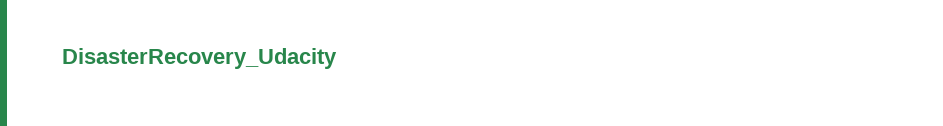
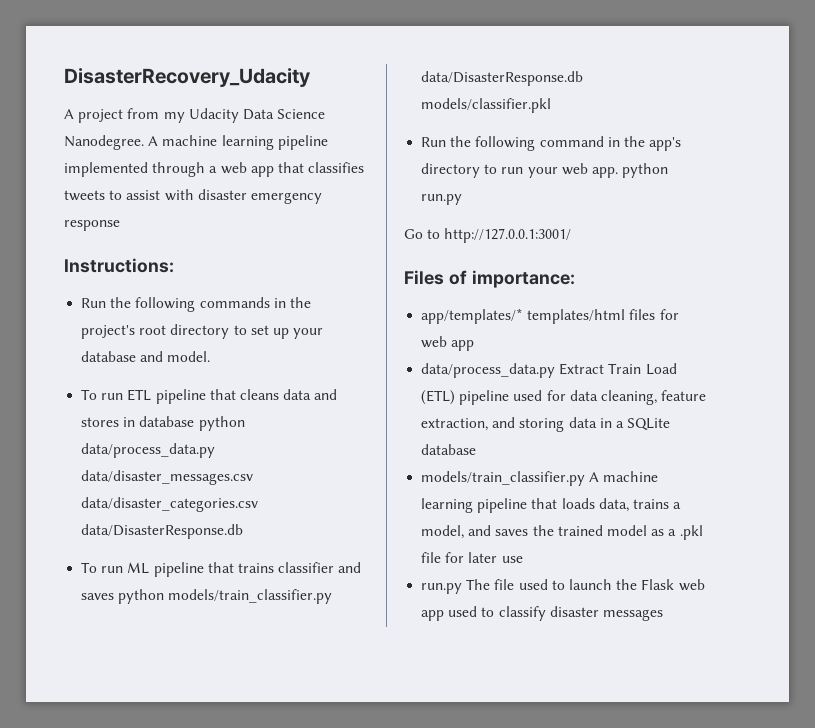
+ A project from my Udacity Data Science Nanodegree. A machine learning pipeline implemented through a web app that classifies tweets to assist with disaster emergency response
+ Instructions:
+ Run the following commands in the project's root directory to set up your database and model.
+ To run ETL pipeline that cleans data and stores in database python data/process_data.py data/disaster_messages.csv data/disaster_categories.csv data/DisasterResponse.db
+ To run ML pipeline that trains classifier and saves python models/train_classifier.py data/DisasterResponse.db models/classifier.pkl
+ Run the following command in the app's directory to run your web app. python run.py
+ Go to http://127.0.0.1:3001/
+ Files of importance:
+ app/templates/* templates/html files for web app
+ data/process_data.py Extract Train Load (ETL) pipeline used for data cleaning, feature extraction, and storing data in a SQLite database
+ models/train_classifier.py A machine learning pipeline that loads data, trains a model, and saves the trained model as a .pkl file for later use
+ run.py The file used to launch the Flask web app used to classify disaster messages

